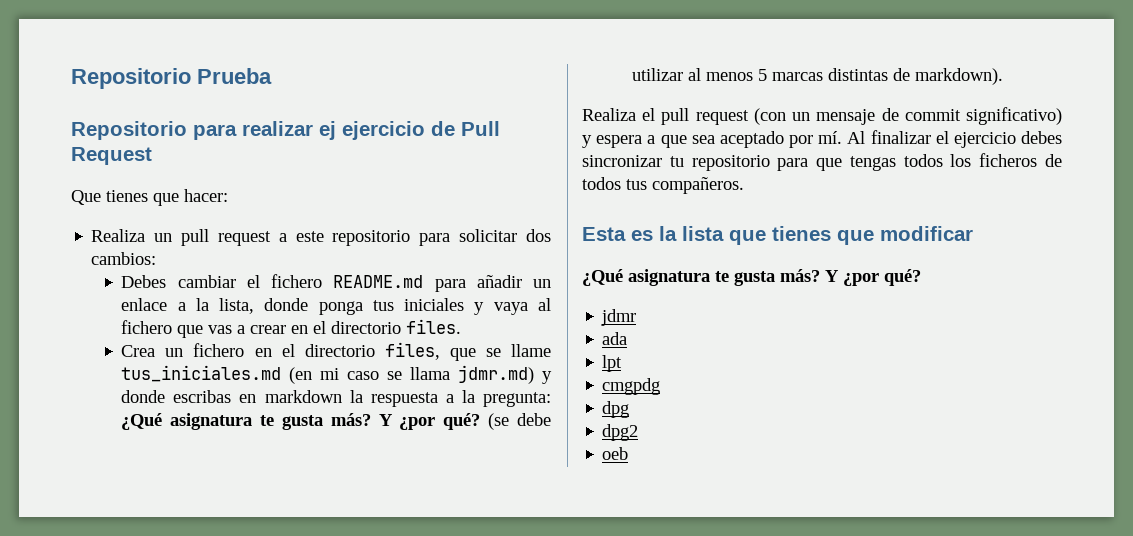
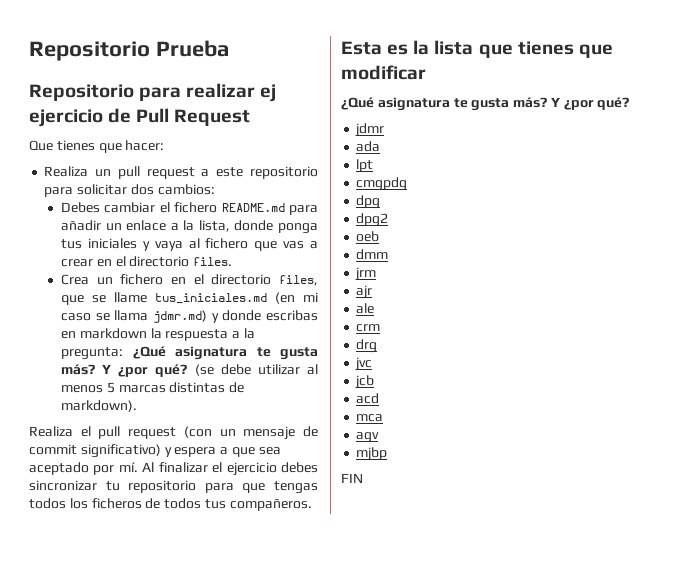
+ dmm
+ jrm
+ ajr
+ ale
+ crm
+ drg
+ jvc
+ jcb
+ acd
+ mca
+ agv
+ mjbp
+ FIN

